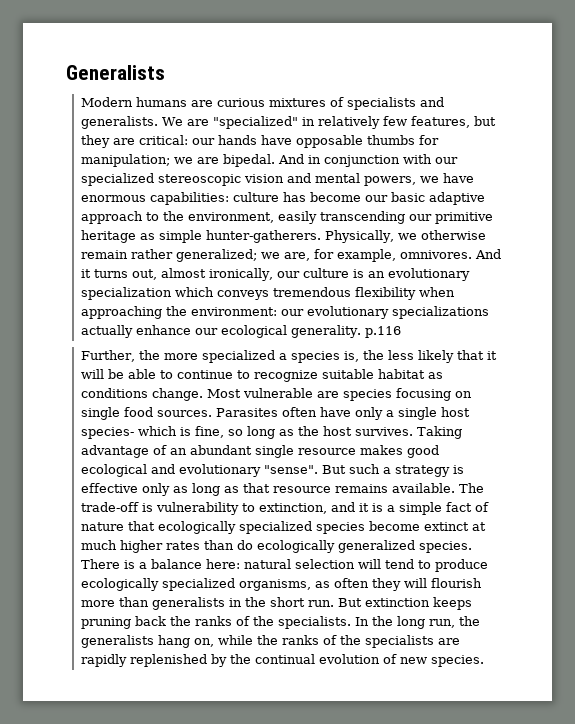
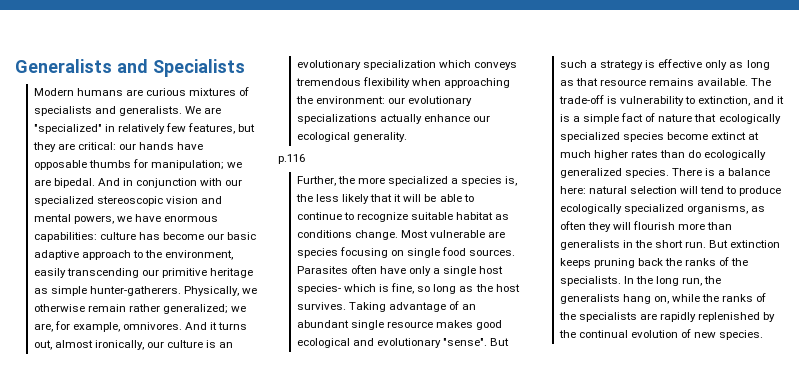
- Generalists
+ Generalists and Specialists
- And it turns out, almost ironically, our culture is an evolutionary specialization which conveys tremendous flexibility when approaching the environment: our evolutionary specializations actually enhance our ecological generality. p.116
+ And it turns out, almost ironically, our culture is an evolutionary specialization which conveys tremendous flexibility when approaching the environment: our evolutionary specializations actually enhance our ecological generality.
+ p.116

